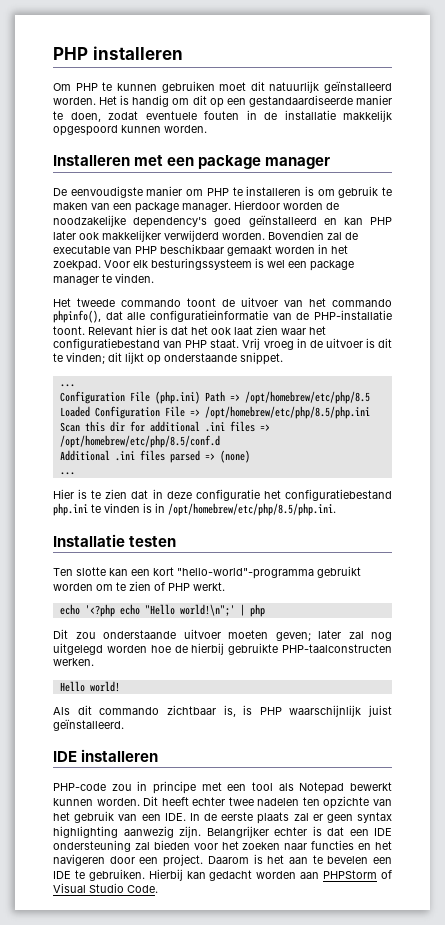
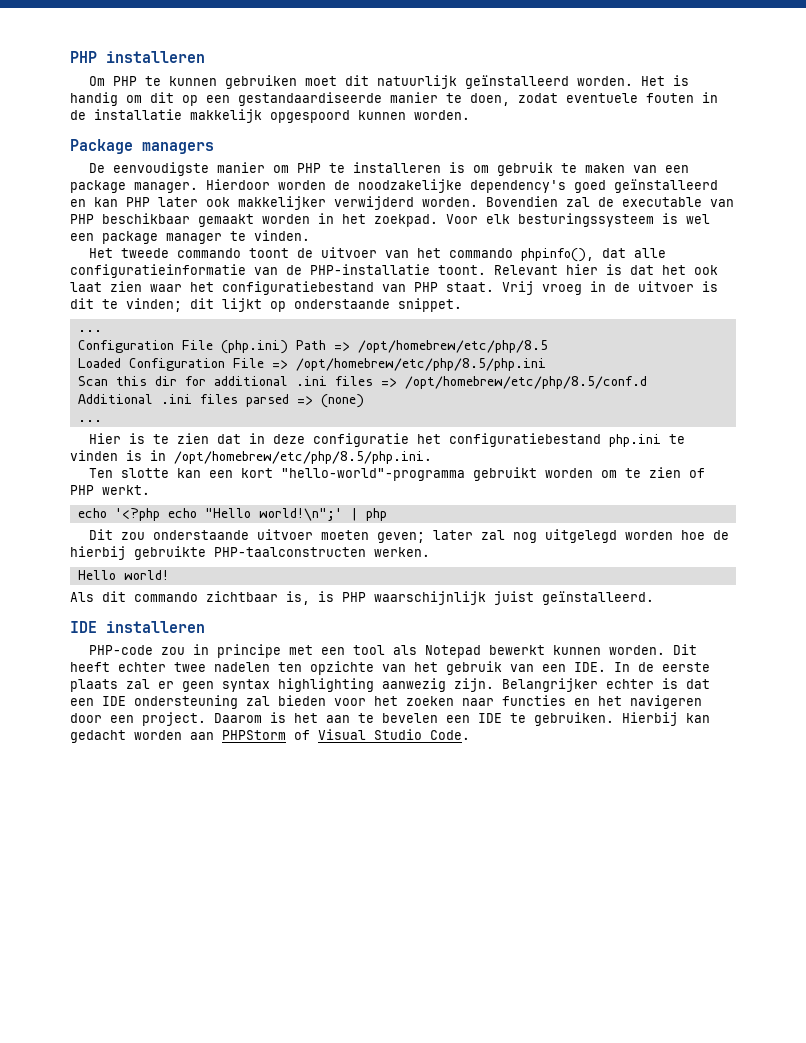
- Installeren met een package manager
+ Package managers
- Installatie testen

